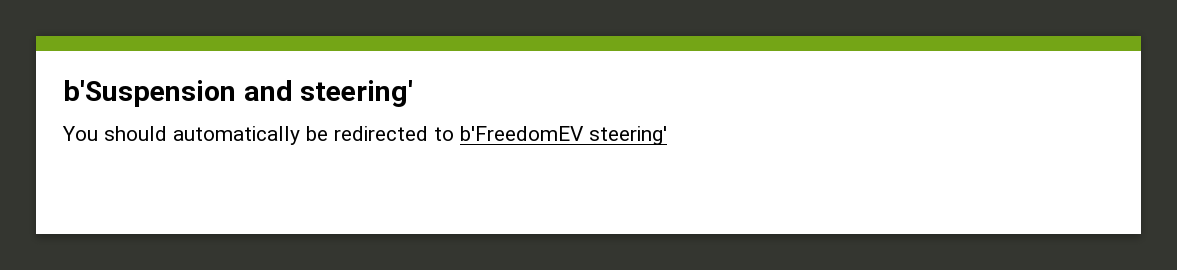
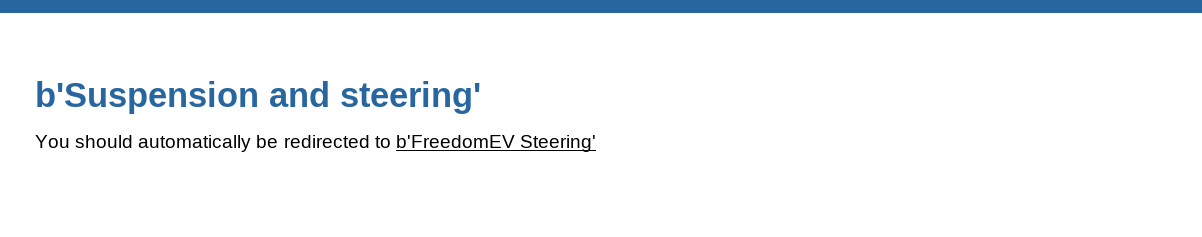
- You should automatically be redirected to b'FreedomEV steering'
+ You should automatically be redirected to b'FreedomEV Steering'

